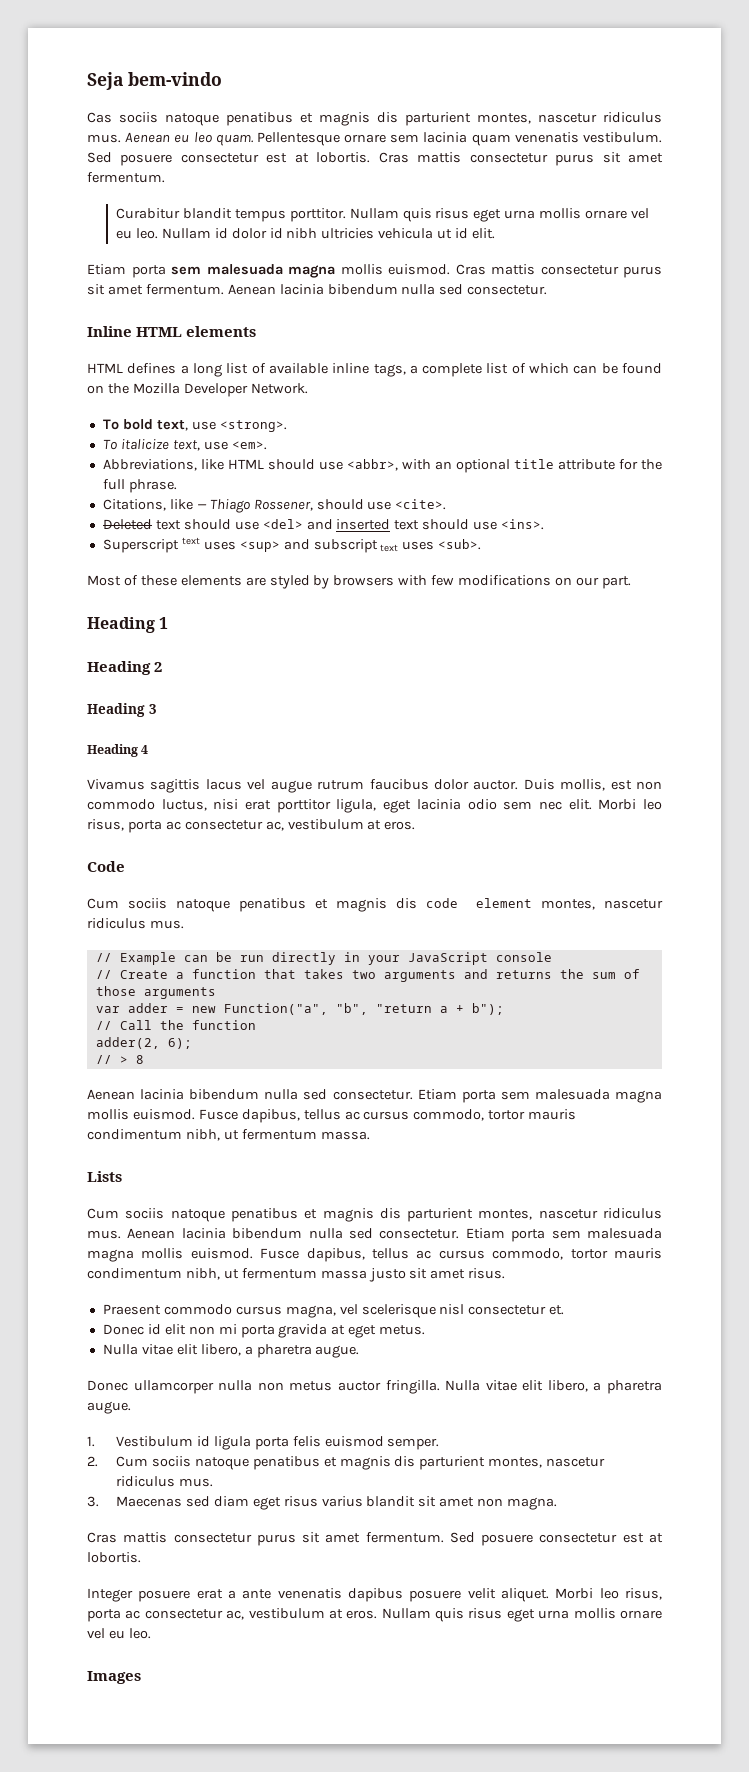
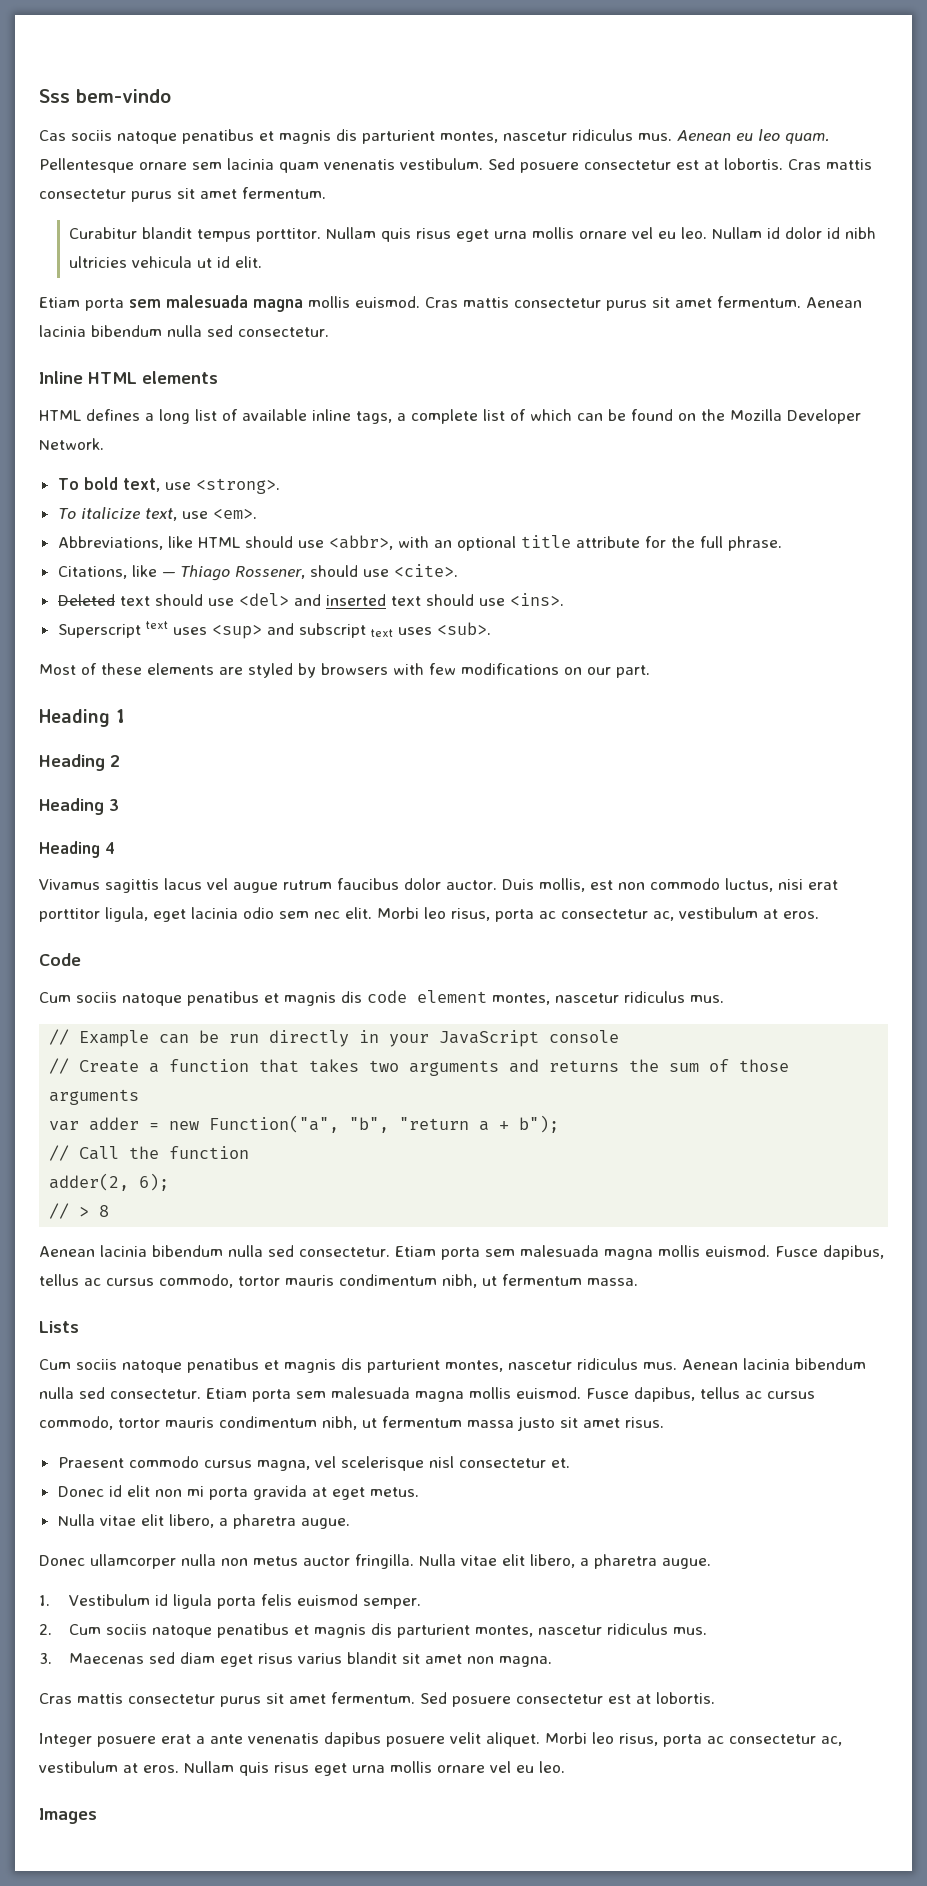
- Seja bem-vindo
+ Sss bem-vindo

